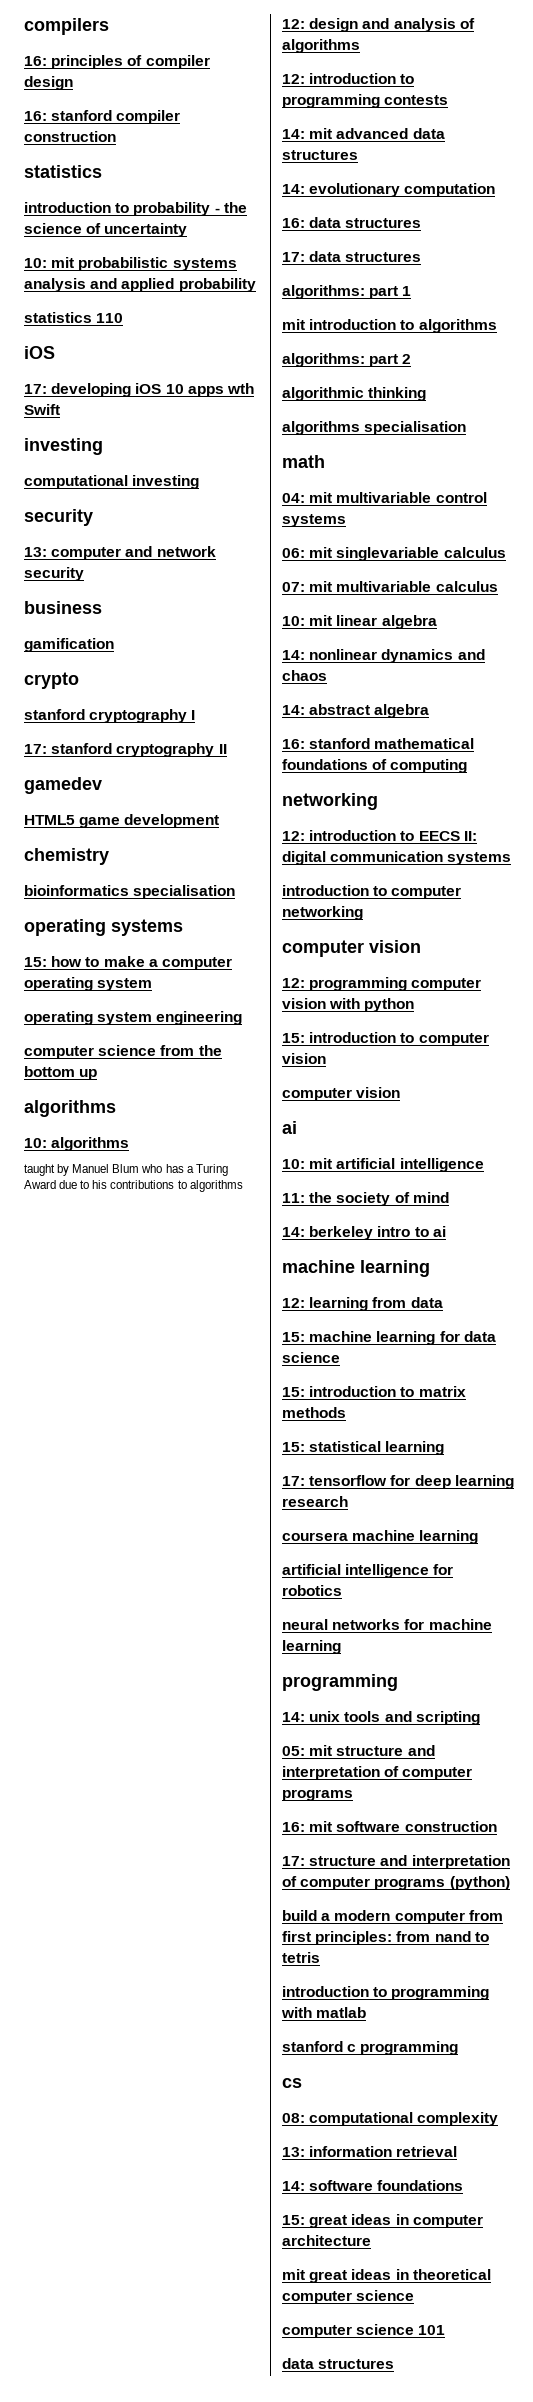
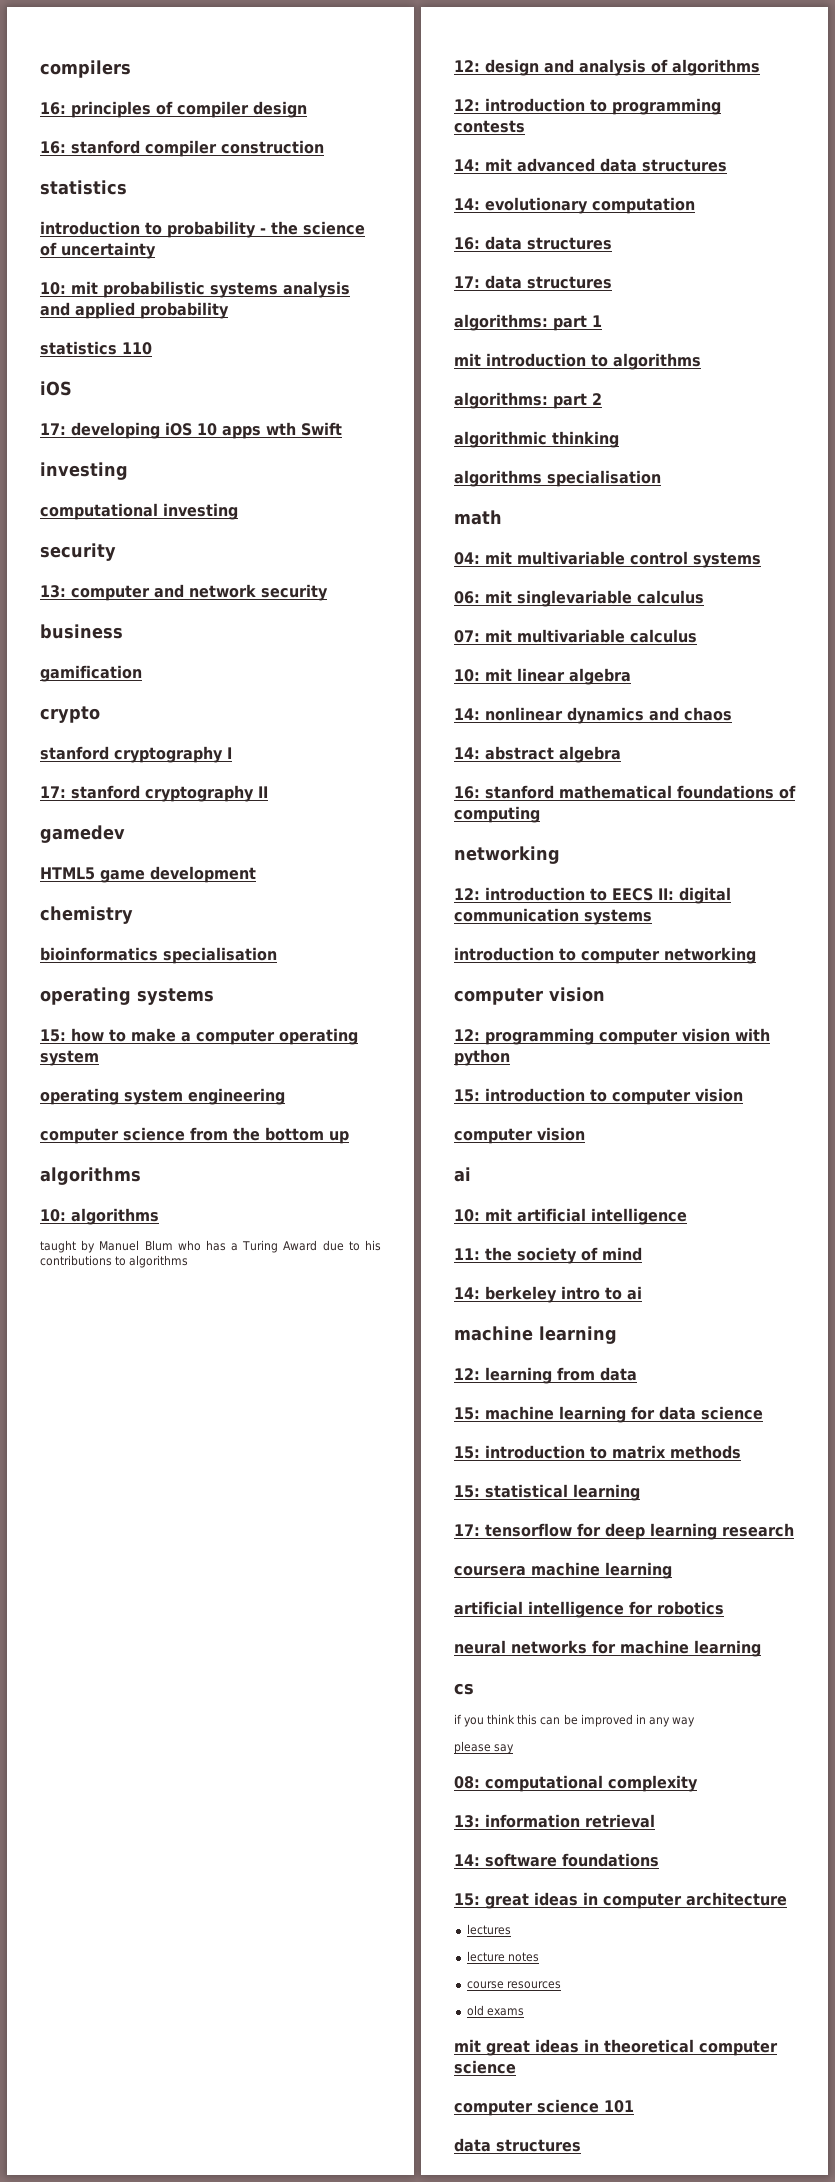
  neural networks for machine learning
- programming
- 14: unix tools and scripting
- 05: mit structure and interpretation of computer programs
- 16: mit software construction
- 17: structure and interpretation of computer programs (python)
- build a modern computer from first principles: from nand to tetris
- introduction to programming with matlab
- stanford c programming
  cs
+ if you think this can be improved in any way
+ please say
+ lectures
+ lecture notes
+ course resources
+ old exams

